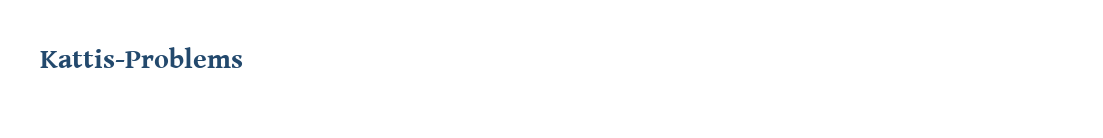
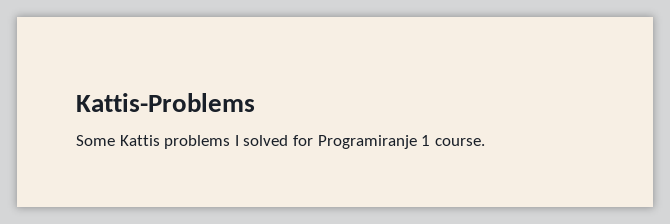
+ Some Kattis problems I solved for Programiranje 1 course.

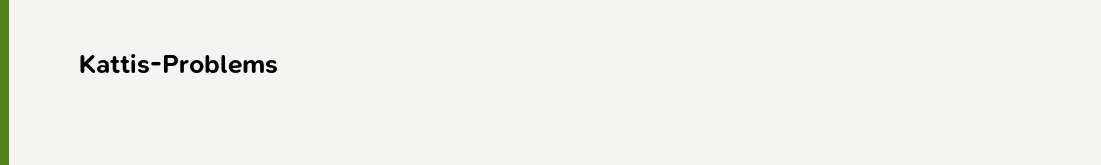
- Some Kattis problems I solved for Programiranje 1 course.

